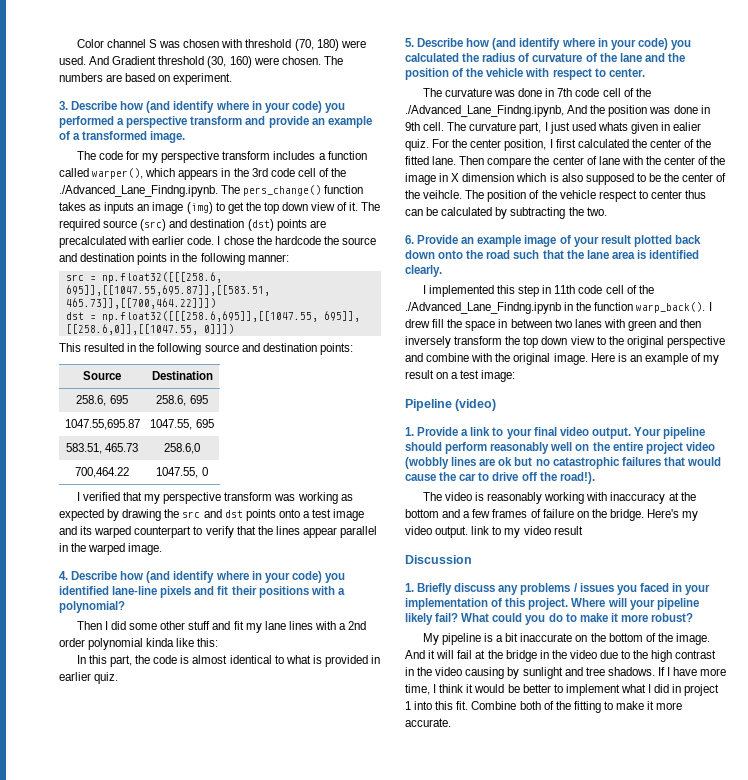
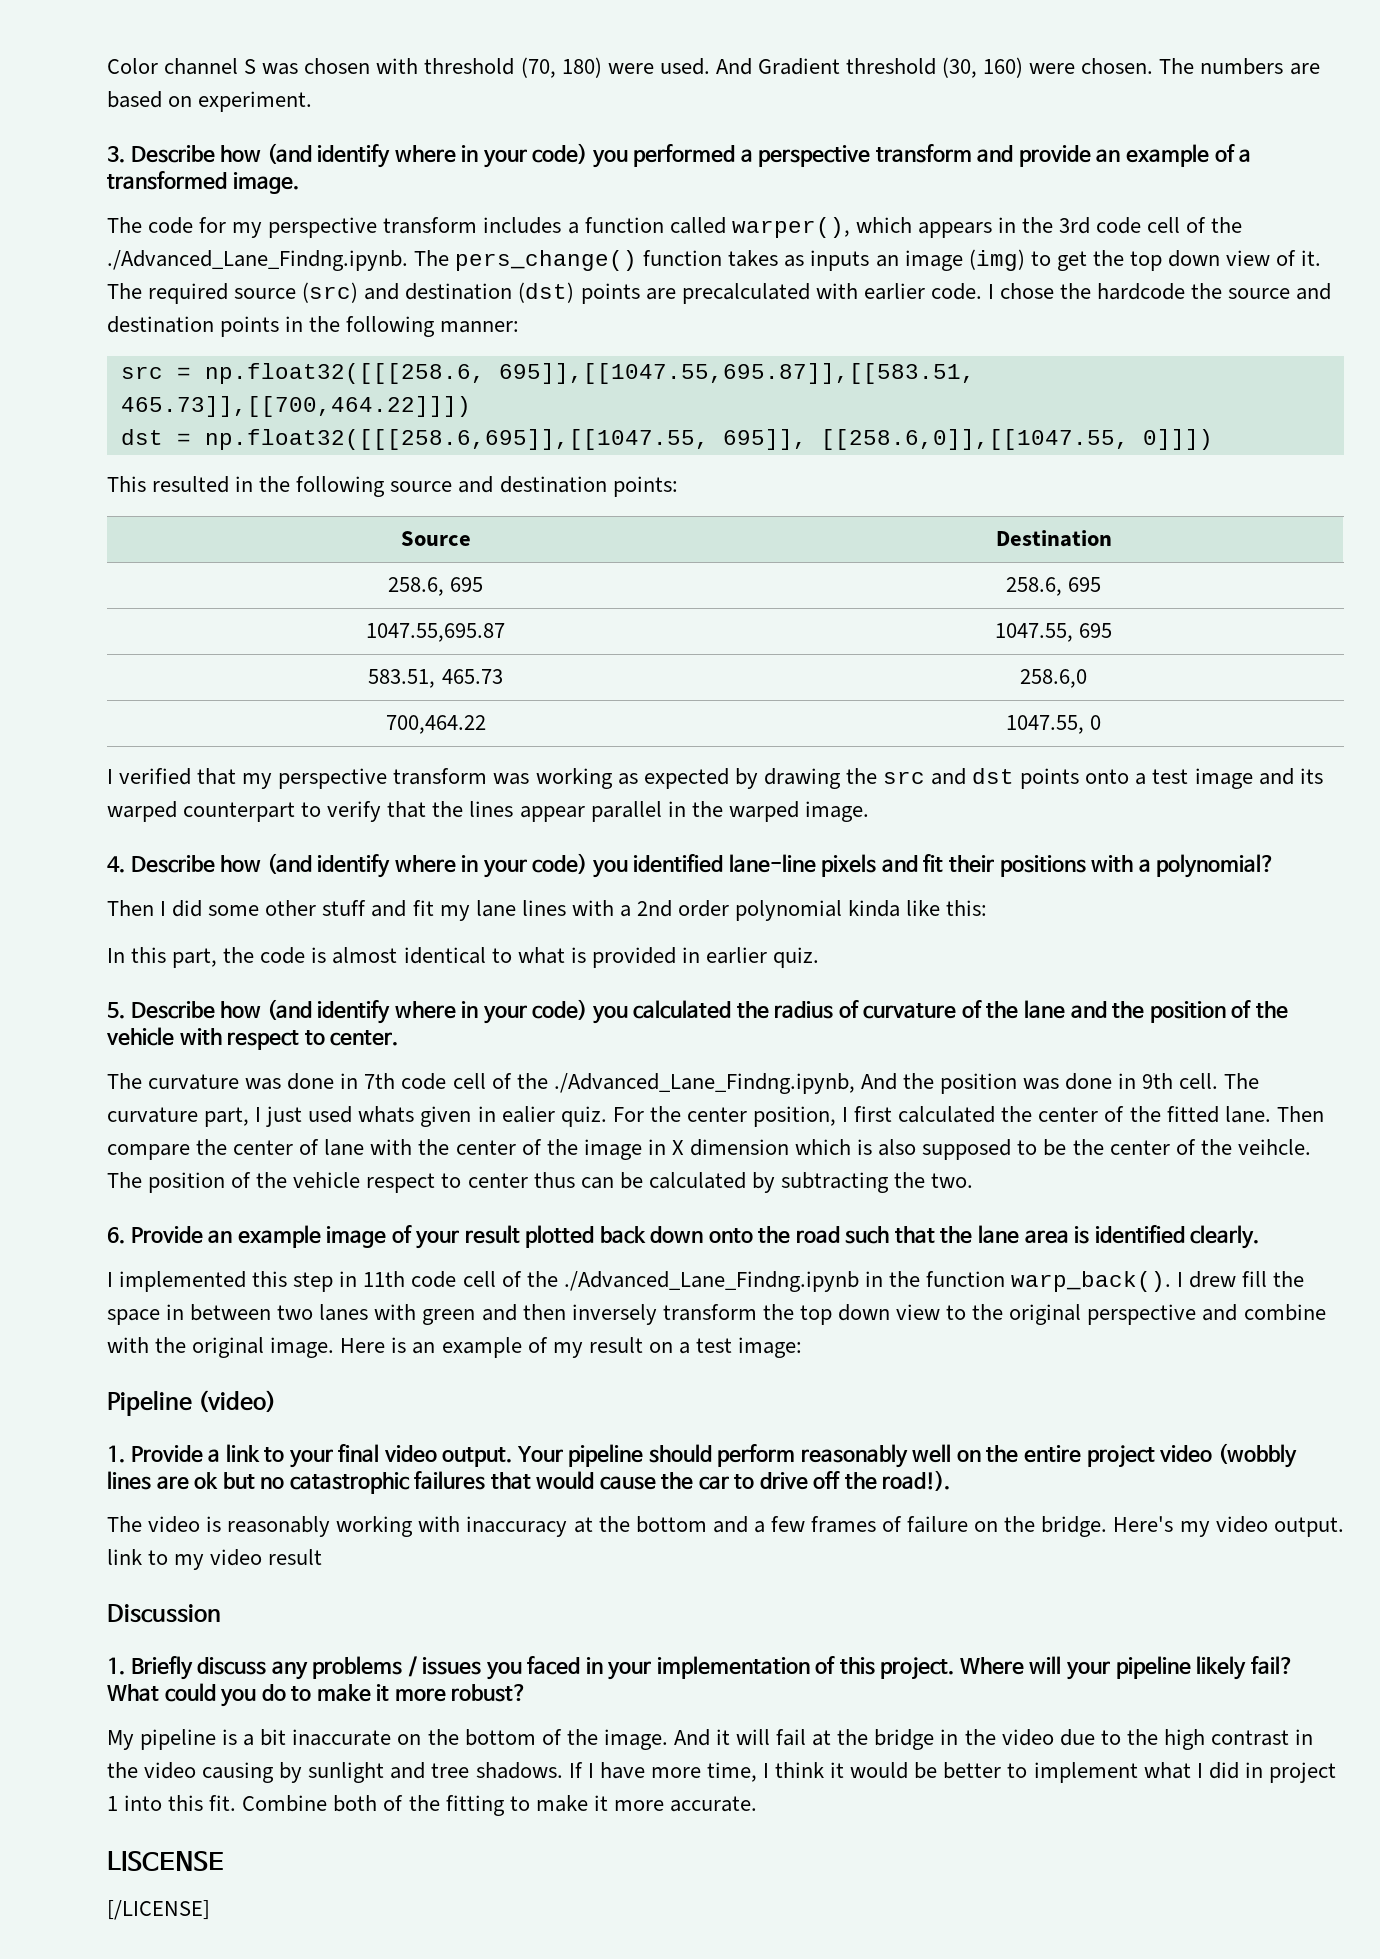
+ LISCENSE
+ [/LICENSE]

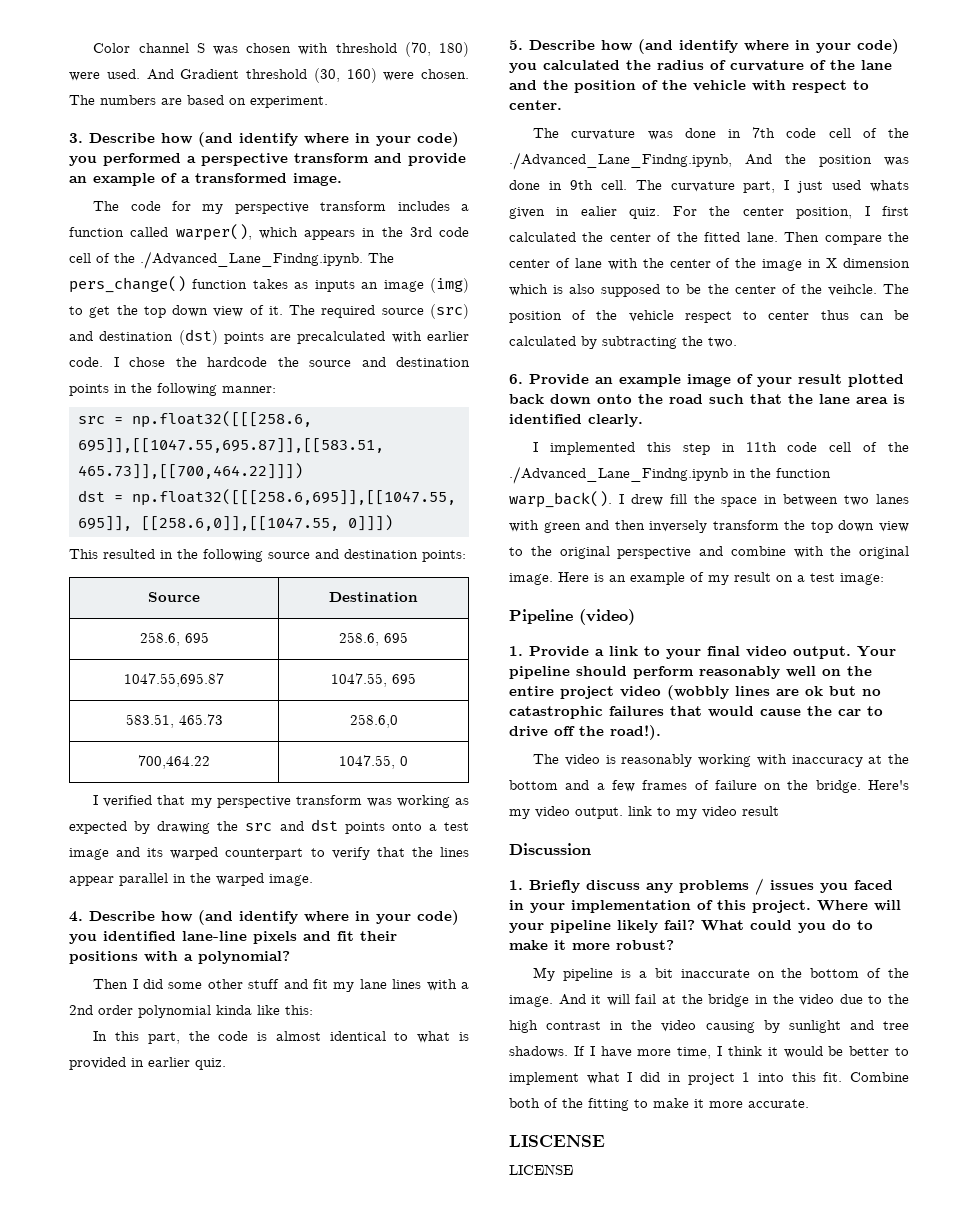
- [/LICENSE]
+ LICENSE

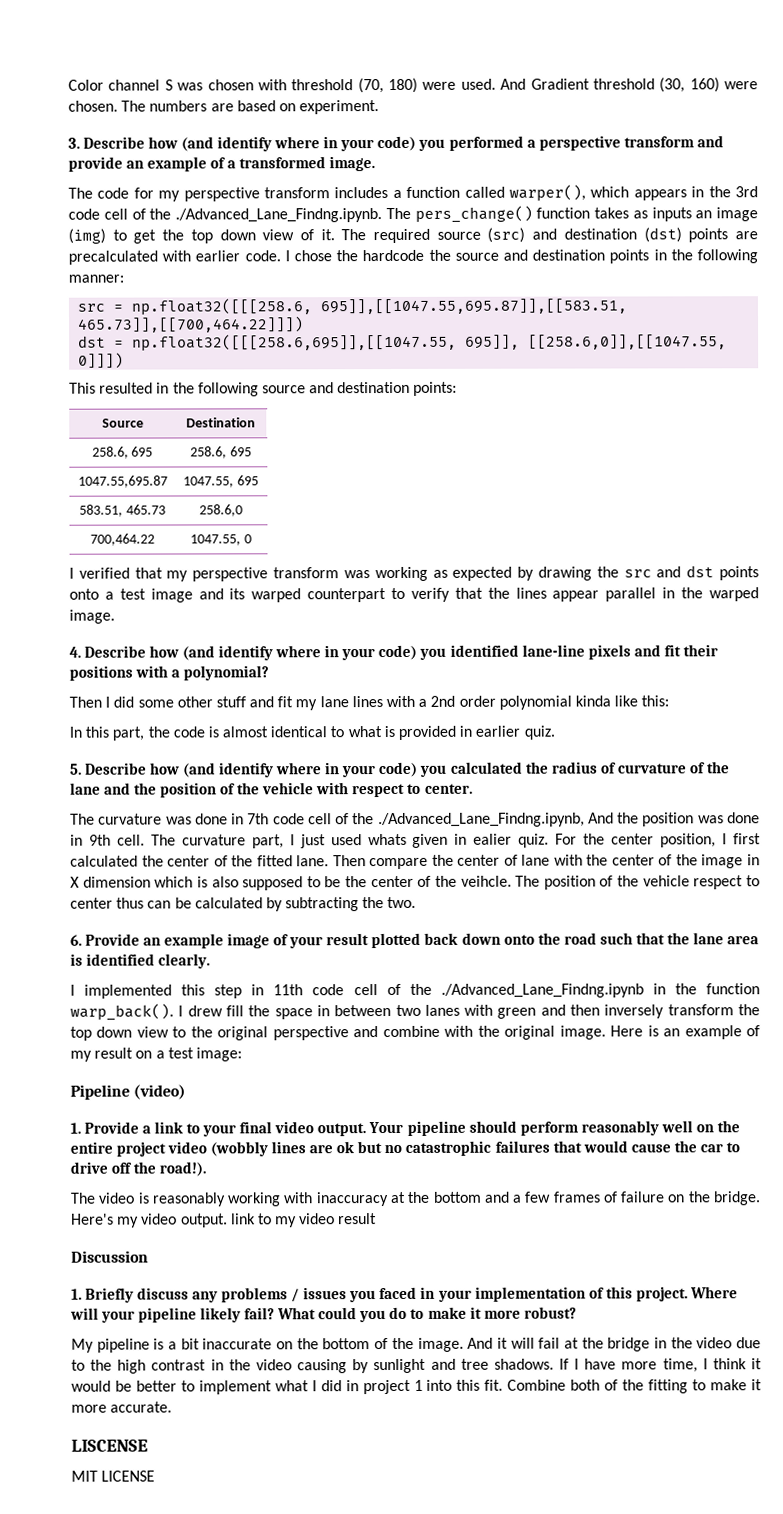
- LICENSE
+ MIT LICENSE

